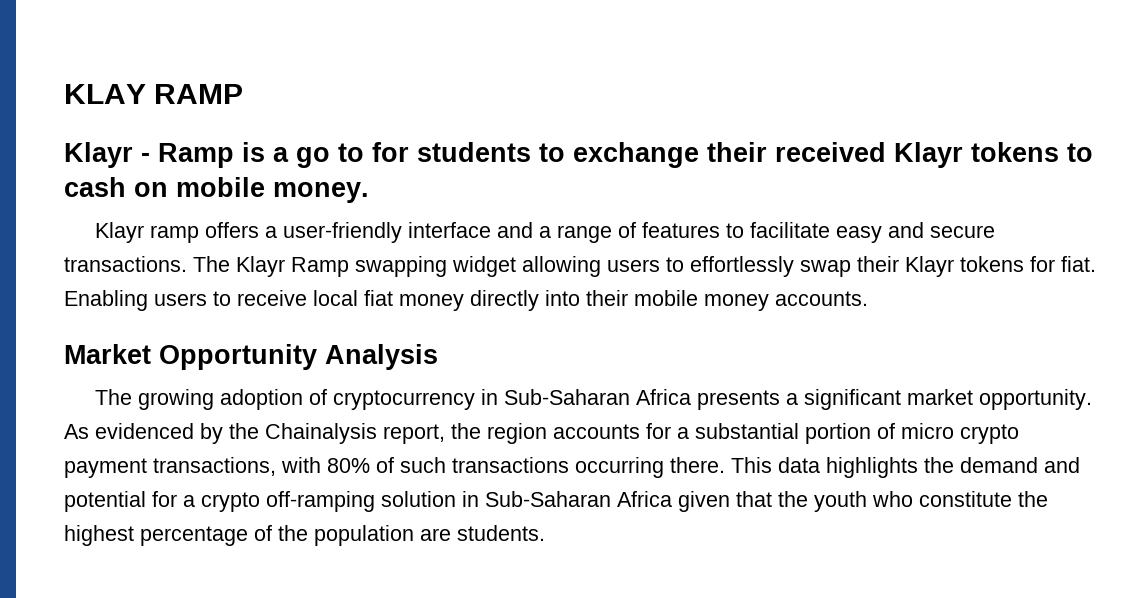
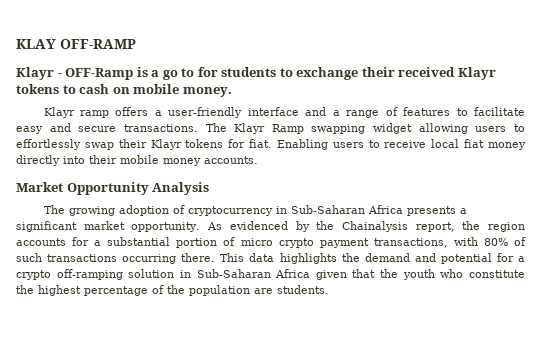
- KLAY RAMP
+ KLAY OFF-RAMP
- Klayr - Ramp is a go to for students to exchange their received Klayr tokens to cash on mobile money.
+ Klayr - OFF-Ramp is a go to for students to exchange their received Klayr tokens to cash on mobile money.

